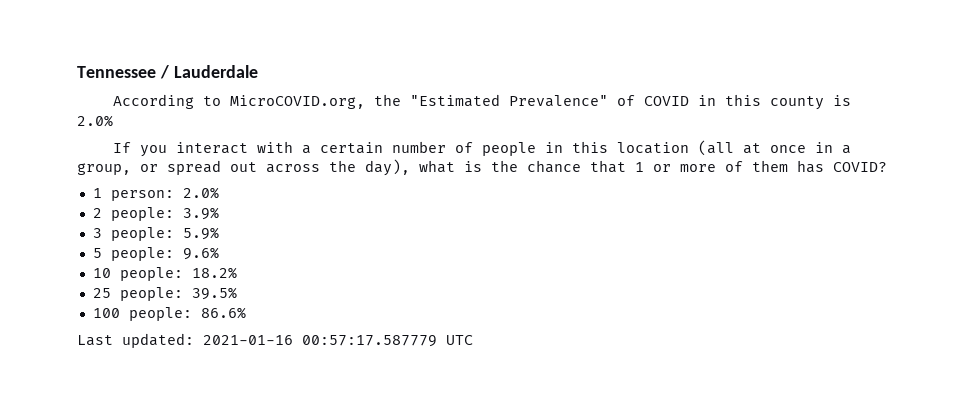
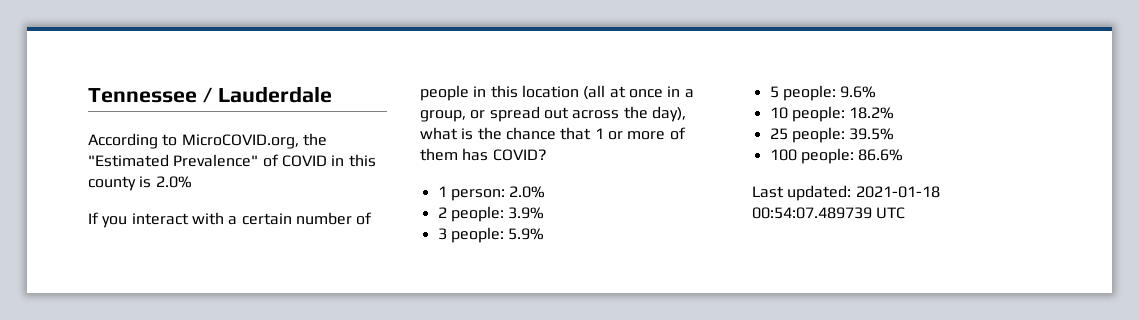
- Last updated: 2021-01-16 00:57:17.587779 UTC
+ Last updated: 2021-01-18 00:54:07.489739 UTC

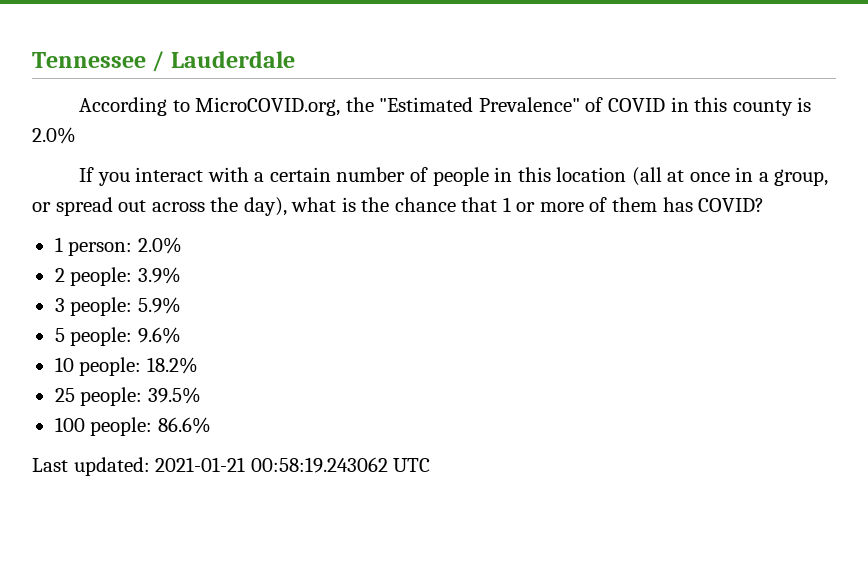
- Last updated: 2021-01-18 00:54:07.489739 UTC
+ Last updated: 2021-01-21 00:58:19.243062 UTC

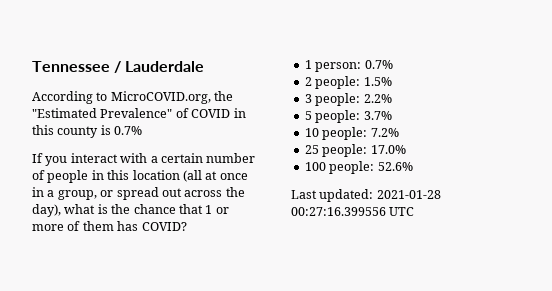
- According to MicroCOVID.org, the "Estimated Prevalence" of COVID in this county is 2.0%
+ According to MicroCOVID.org, the "Estimated Prevalence" of COVID in this county is 0.7%
- 1 person: 2.0%
+ 1 person: 0.7%
- 2 people: 3.9%
+ 2 people: 1.5%
- 3 people: 5.9%
+ 3 people: 2.2%
- 5 people: 9.6%
+ 5 people: 3.7%
- 10 people: 18.2%
+ 10 people: 7.2%
- 25 people: 39.5%
+ 25 people: 17.0%
- 100 people: 86.6%
+ 100 people: 52.6%
- Last updated: 2021-01-21 00:58:19.243062 UTC
+ Last updated: 2021-01-28 00:27:16.399556 UTC

